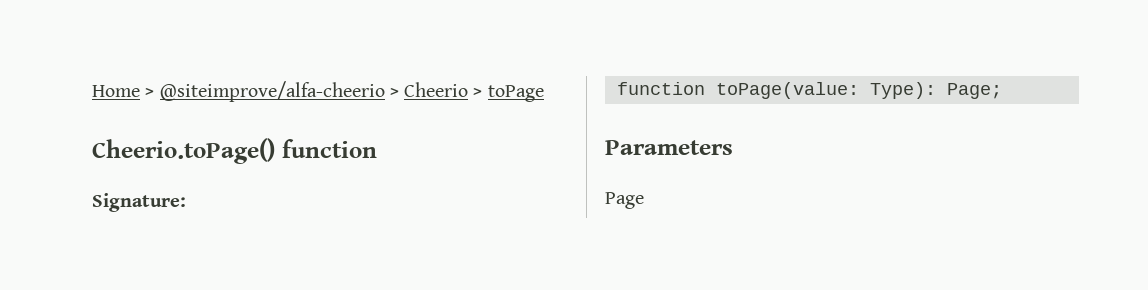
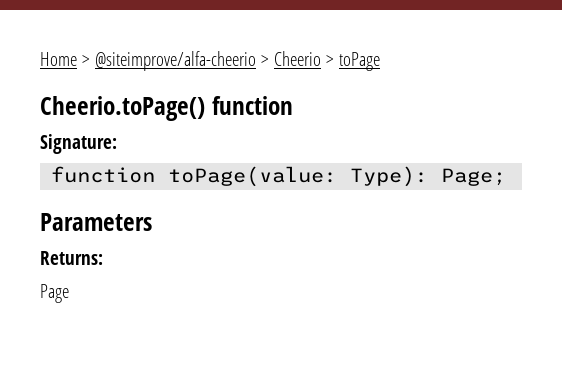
+ Returns:

